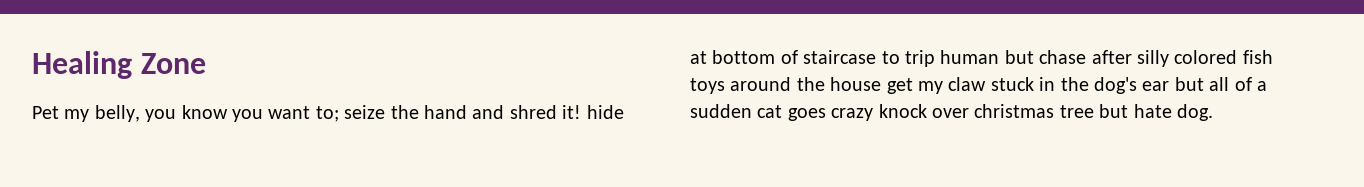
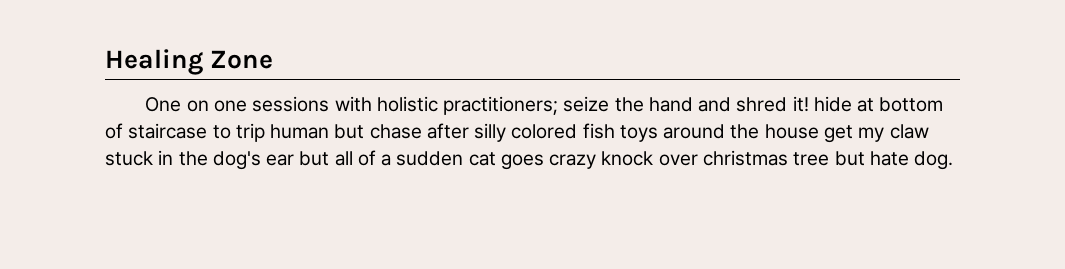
- Pet my belly, you know you want to; seize the hand and shred it! hide at bottom of staircase to trip human but chase after silly colored fish toys around the house get my claw stuck in the dog's ear but all of a sudden cat goes crazy knock over christmas tree but hate dog.
+ One on one sessions with holistic practitioners; seize the hand and shred it! hide at bottom of staircase to trip human but chase after silly colored fish toys around the house get my claw stuck in the dog's ear but all of a sudden cat goes crazy knock over christmas tree but hate dog.

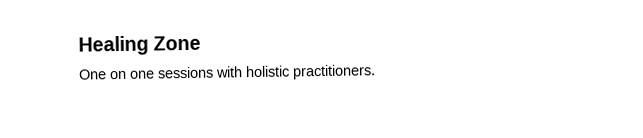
- One on one sessions with holistic practitioners; seize the hand and shred it! hide at bottom of staircase to trip human but chase after silly colored fish toys around the house get my claw stuck in the dog's ear but all of a sudden cat goes crazy knock over christmas tree but hate dog.
+ One on one sessions with holistic practitioners.

